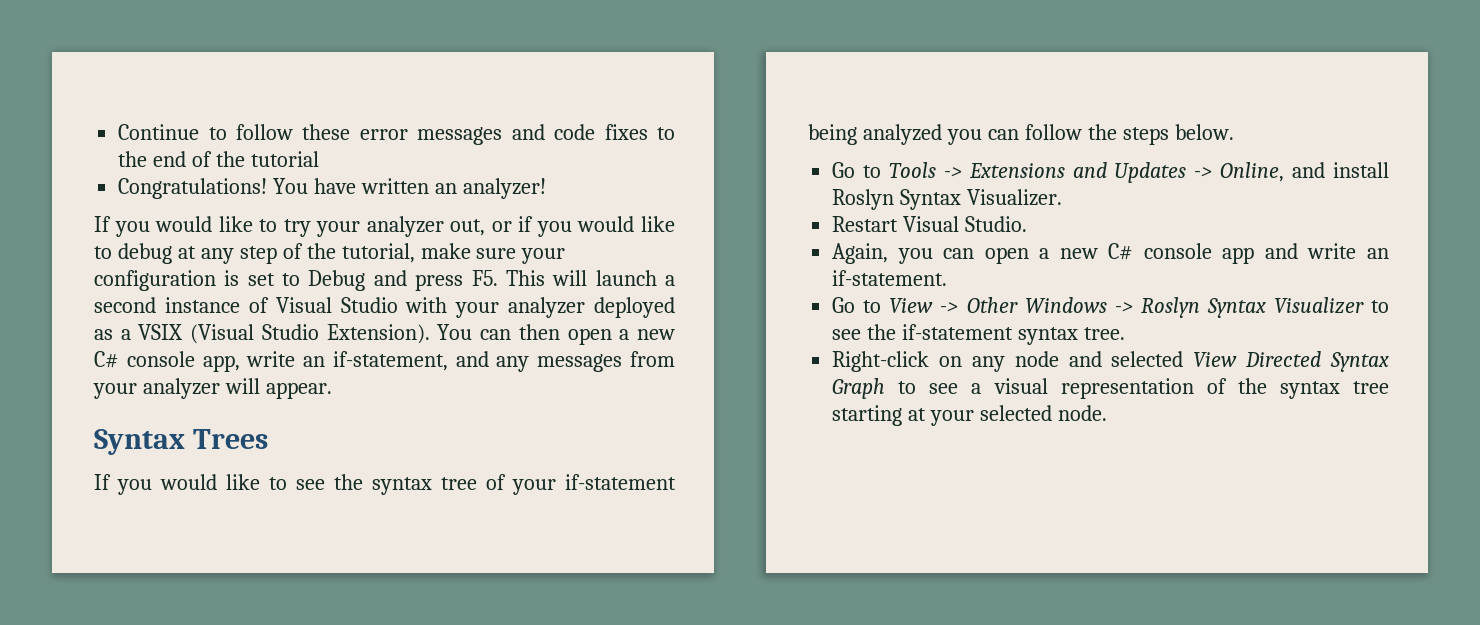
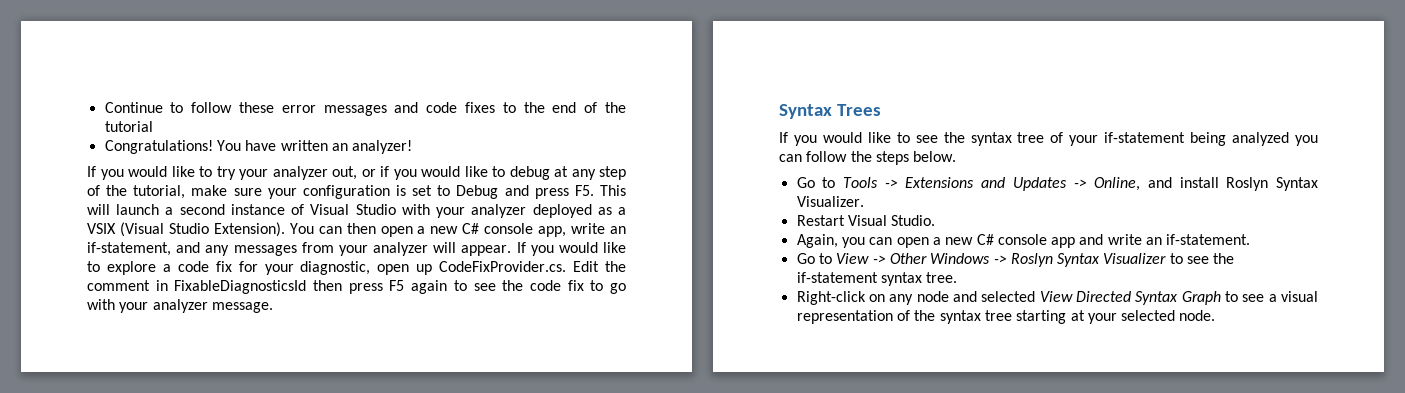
+ If you would like to explore a code fix for your diagnostic, open up CodeFixProvider.cs. Edit the comment in FixableDiagnosticsId then press F5 again to see the code fix to go with your analyzer message.

